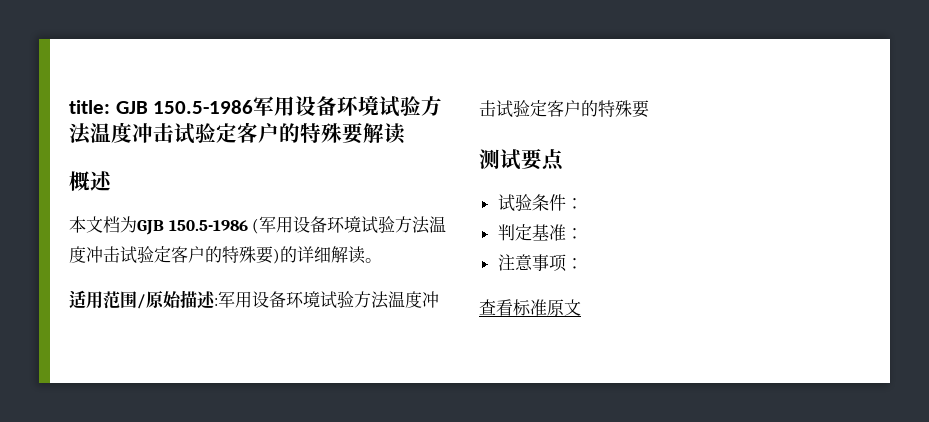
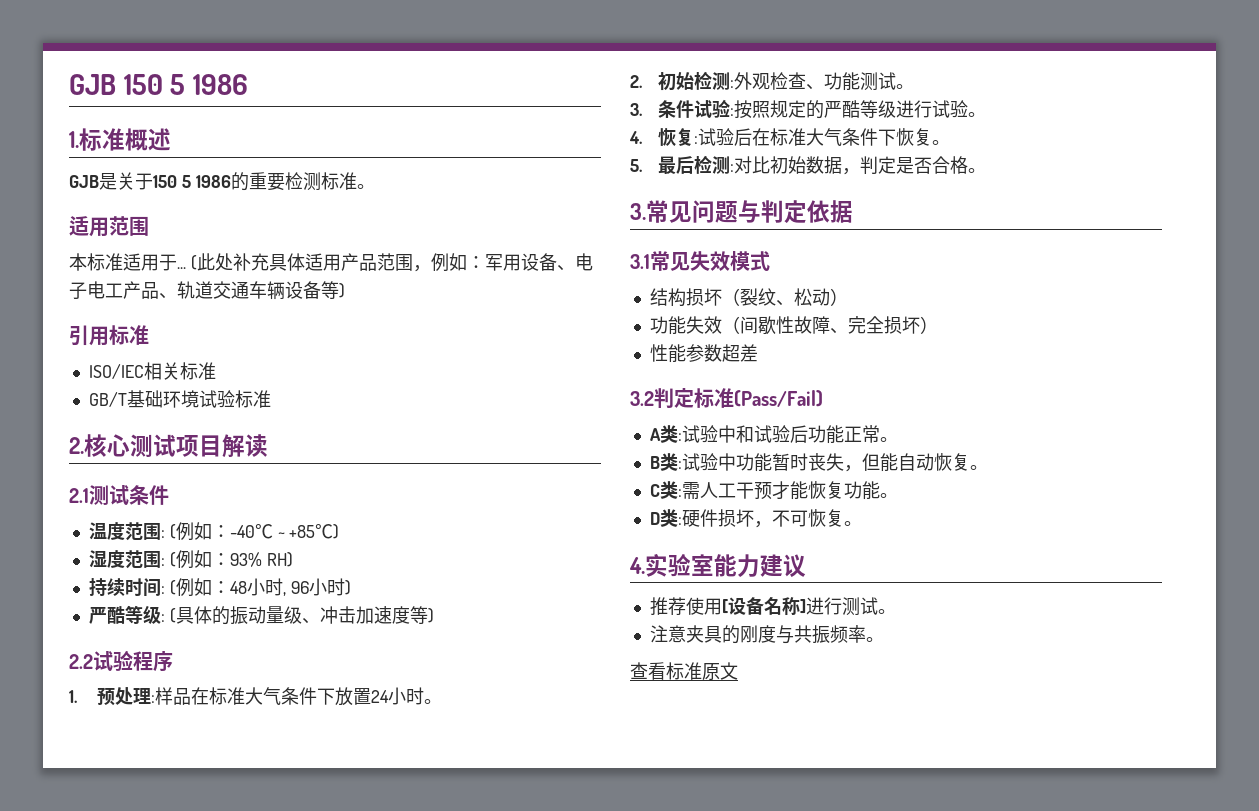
- title: GJB 150.5-1986军用设备环境试验方法温度冲击试验定客户的特殊要解读
- 概述
- 本文档为GJB 150.5-1986 (军用设备环境试验方法温度冲击试验定客户的特殊要)的详细解读。
- 适用范围/原始描述:军用设备环境试验方法温度冲击试验定客户的特殊要
- 测试要点
- 试验条件：
- 判定基准：
- 注意事项：
+ GJB 150 5 1986
+ 1.标准概述
+ GJB是关于150 5 1986的重要检测标准。
+ 适用范围
+ 本标准适用于... (此处补充具体适用产品范围，例如：军用设备、电子电工产品、轨道交通车辆设备等)
+ 引用标准
+ ISO/IEC相关标准
+ GB/T基础环境试验标准
+ 2.核心测试项目解读
+ 2.1测试条件
+ 温度范围: (例如：-40℃ ~ +85℃)
+ 湿度范围: (例如：93% RH)
+ 持续时间: (例如：48小时, 96小时)
+ 严酷等级: (具体的振动量级、冲击加速度等)
+ 2.2试验程序
+ 1.预处理:样品在标准大气条件下放置24小时。
+ 2.初始检测:外观检查、功能测试。
+ 3.条件试验:按照规定的严酷等级进行试验。
+ 4.恢复:试验后在标准大气条件下恢复。
+ 5.最后检测:对比初始数据，判定是否合格。
+ 3.常见问题与判定依据
+ 3.1常见失效模式
+ 结构损坏（裂纹、松动）
+ 功能失效（间歇性故障、完全损坏）
+ 性能参数超差
+ 3.2判定标准(Pass/Fail)
+ A类:试验中和试验后功能正常。
+ B类:试验中功能暂时丧失，但能自动恢复。
+ C类:需人工干预才能恢复功能。
+ D类:硬件损坏，不可恢复。
+ 4.实验室能力建议
+ 推荐使用[设备名称]进行测试。
+ 注意夹具的刚度与共振频率。

